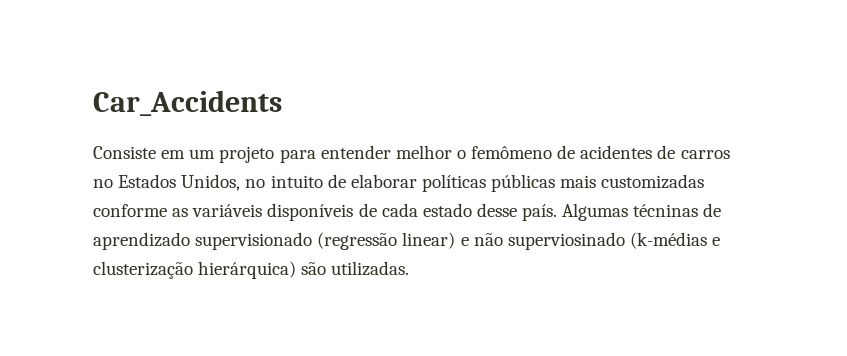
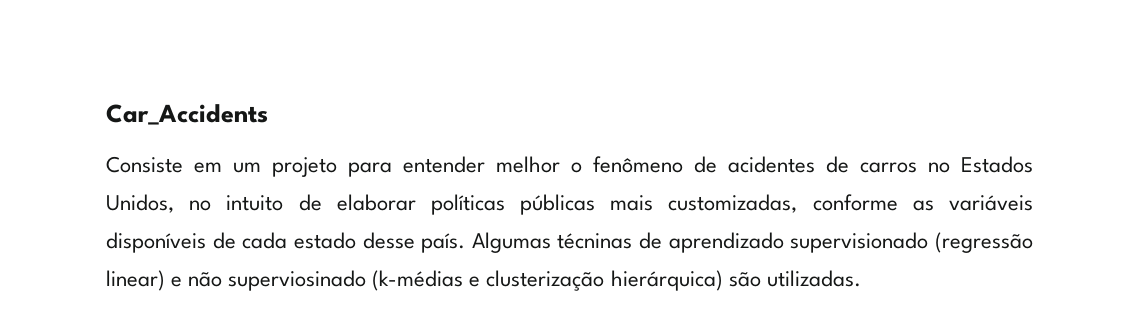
- Consiste em um projeto para entender melhor o femômeno de acidentes de carros no Estados Unidos, no intuito de elaborar políticas públicas mais customizadas conforme as variáveis disponíveis de cada estado desse país.
+ Consiste em um projeto para entender melhor o fenômeno de acidentes de carros no Estados Unidos, no intuito de elaborar políticas públicas mais customizadas, conforme as variáveis disponíveis de cada estado desse país.

